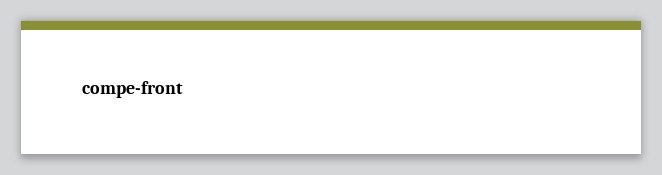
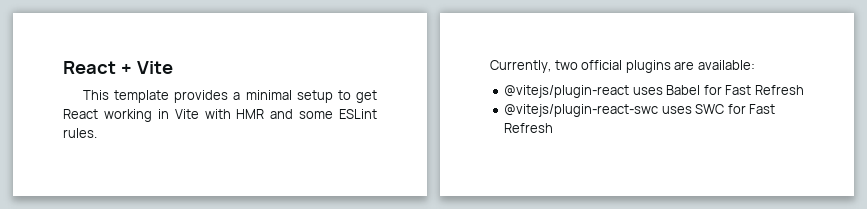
- compe-front
+ React + Vite
+ This template provides a minimal setup to get React working in Vite with HMR and some ESLint rules.
+ Currently, two official plugins are available:
+ @vitejs/plugin-react uses Babel for Fast Refresh
+ @vitejs/plugin-react-swc uses SWC for Fast Refresh

